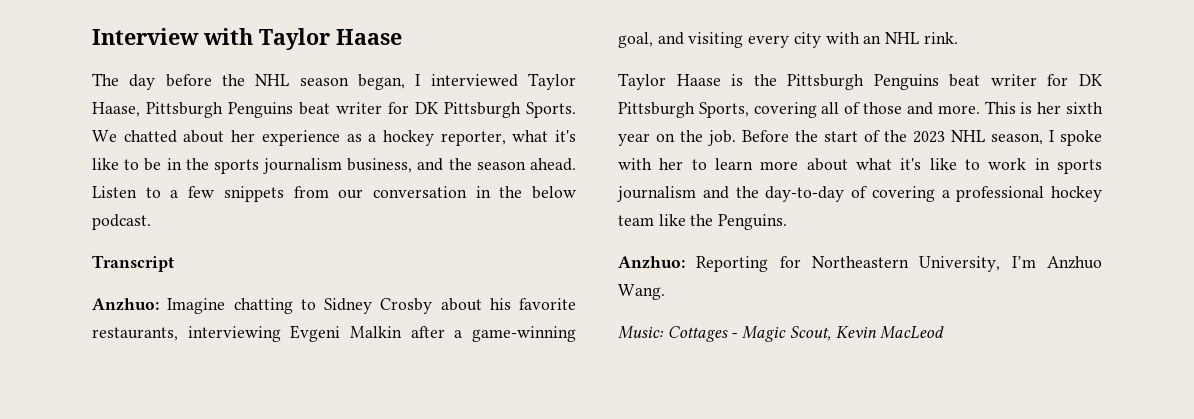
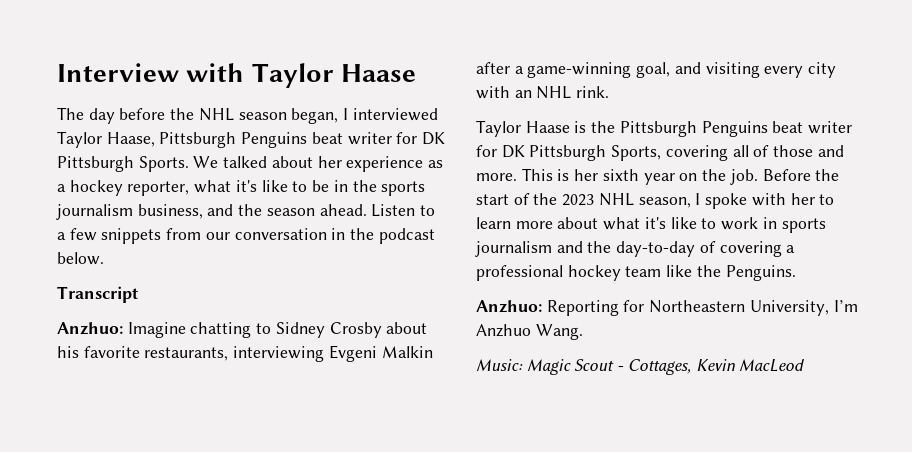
- We chatted about her experience as a hockey reporter, what it's like to be in the sports journalism business, and the season ahead.
+ We talked about her experience as a hockey reporter, what it's like to be in the sports journalism business, and the season ahead.
- Listen to a few snippets from our conversation in the below podcast.
+ Listen to a few snippets from our conversation in the podcast below.
- Music: Cottages - Magic Scout, Kevin MacLeod
+ Music: Magic Scout - Cottages, Kevin MacLeod

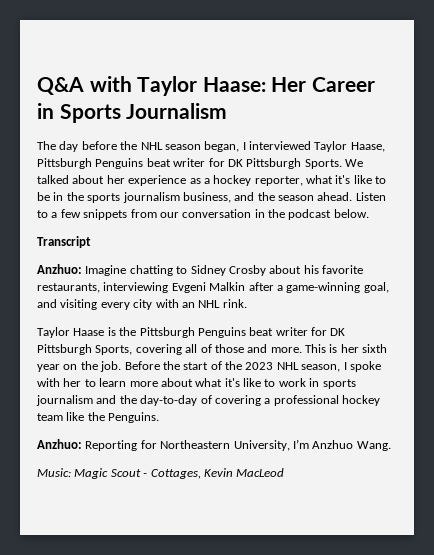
- Interview with Taylor Haase
+ Q&A with Taylor Haase: Her Career in Sports Journalism

